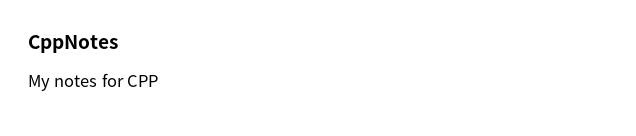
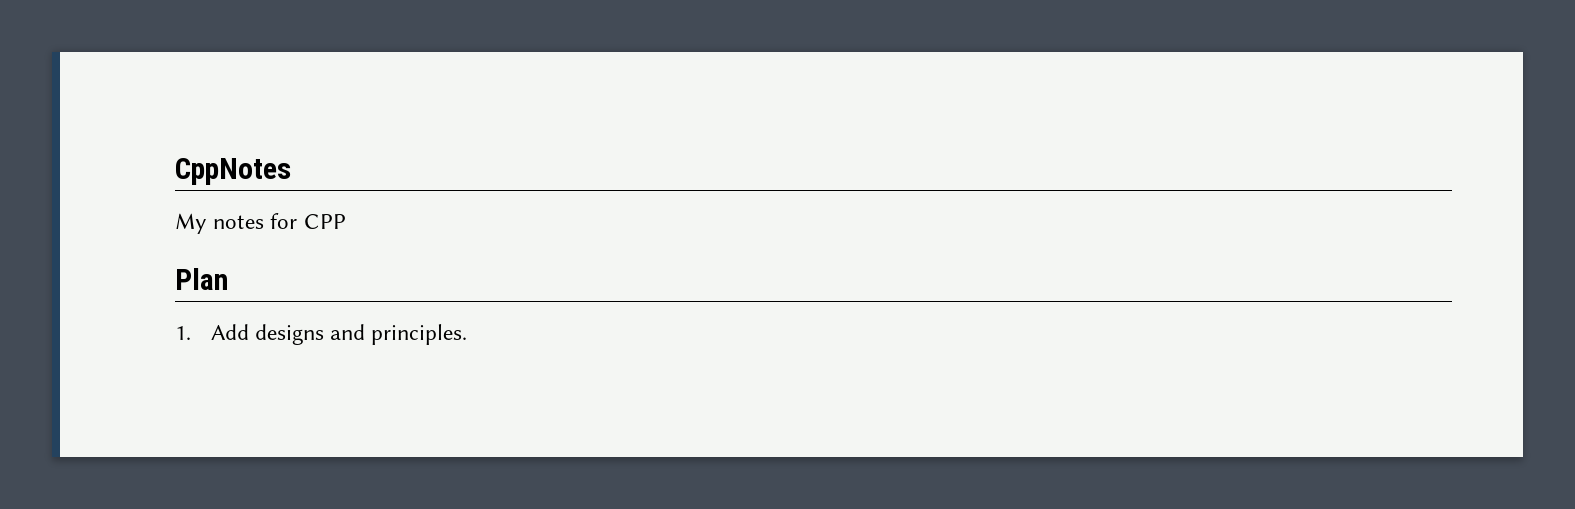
+ Plan
+ 1. Add designs and principles.

